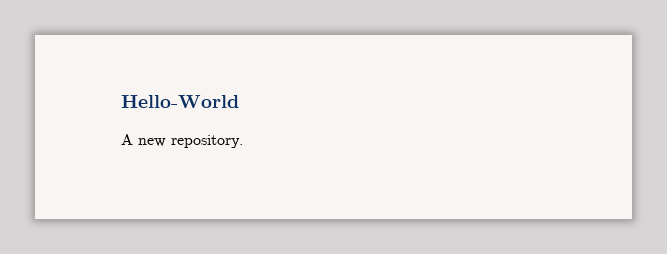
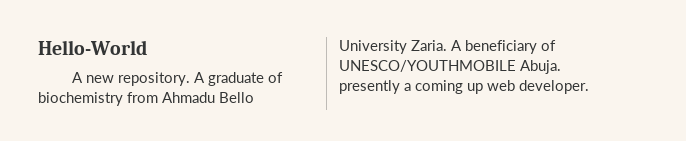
+ A graduate of biochemistry from Ahmadu Bello University Zaria. A beneficiary of UNESCO/YOUTHMOBILE Abuja. presently a coming up web developer.

